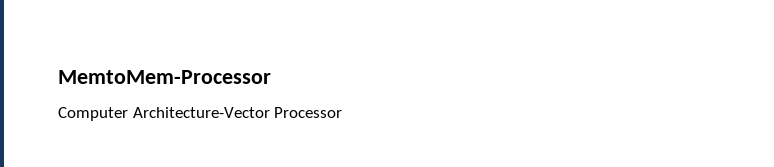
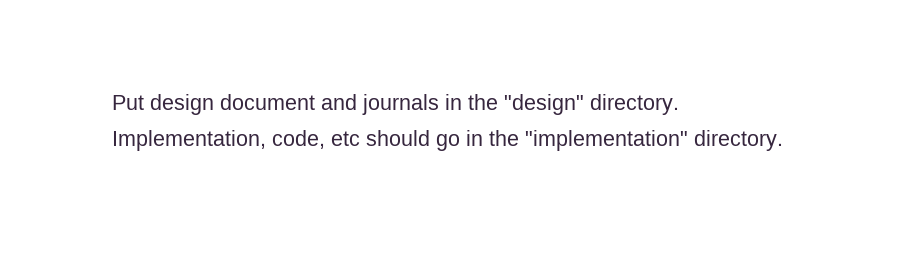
- MemtoMem-Processor
- Computer Architecture-Vector Processor
+ Put design document and journals in the "design" directory. Implementation, code, etc should go in the "implementation" directory.

